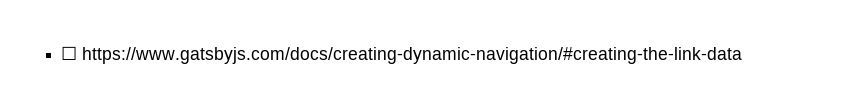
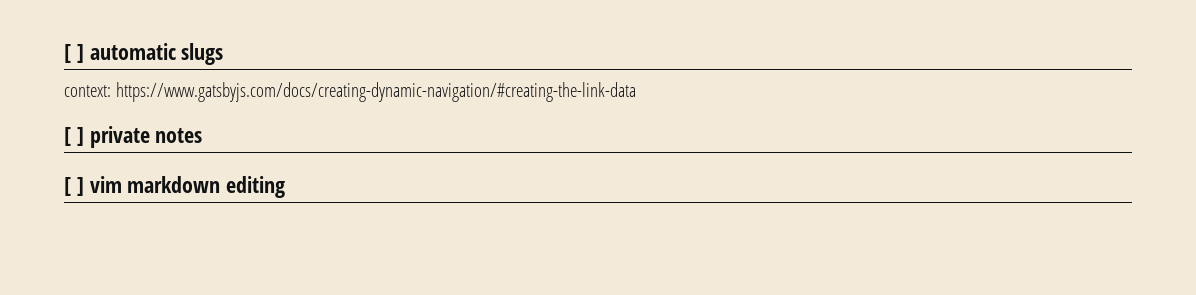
- ☐ https://www.gatsbyjs.com/docs/creating-dynamic-navigation/#creating-the-link-data
+ [ ] automatic slugs
+ context: https://www.gatsbyjs.com/docs/creating-dynamic-navigation/#creating-the-link-data
+ [ ] private notes
+ [ ] vim markdown editing

